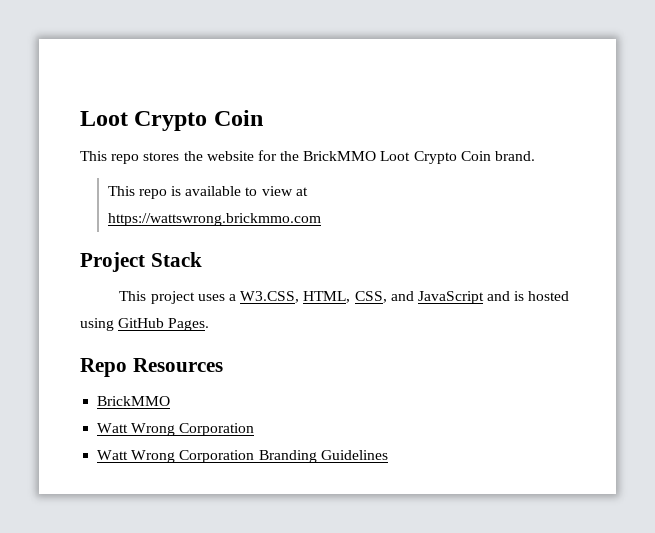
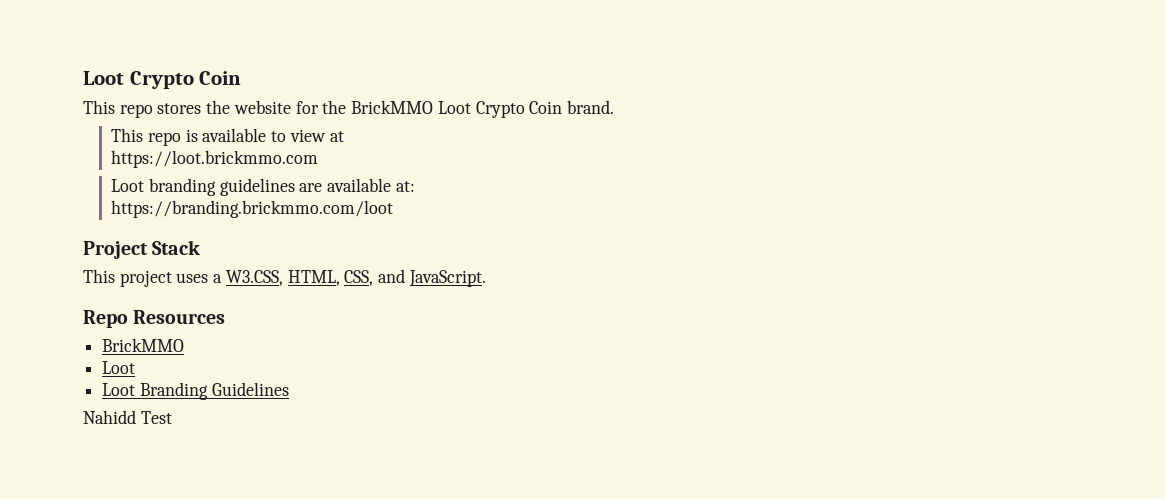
- https://wattswrong.brickmmo.com
+ https://loot.brickmmo.com
+ Loot branding guidelines are available at:
+ https://branding.brickmmo.com/loot
- This project uses a W3.CSS, HTML, CSS, and JavaScript and is hosted using GitHub Pages.
+ This project uses a W3.CSS, HTML, CSS, and JavaScript.
  Repo Resources
  BrickMMO
- Watt Wrong Corporation
- Watt Wrong Corporation Branding Guidelines
+ Loot
+ Loot Branding Guidelines
+ Nahidd Test

